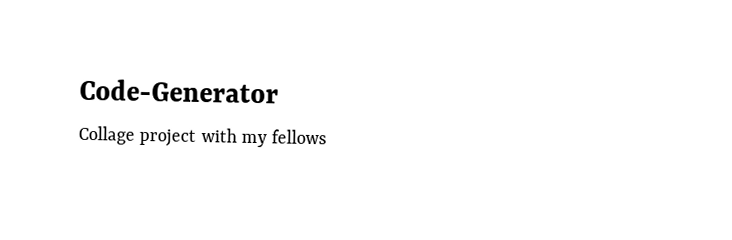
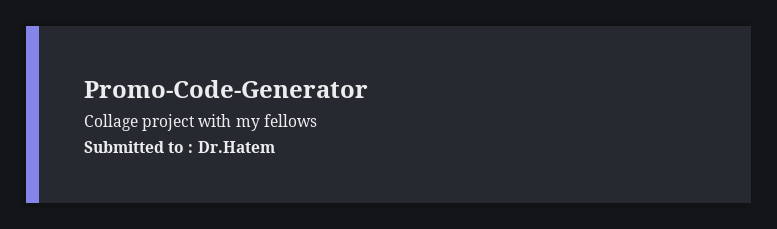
- Code-Generator
+ Promo-Code-Generator
+ Submitted to : Dr.Hatem

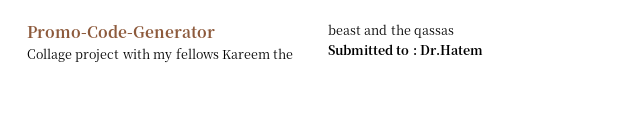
- Collage project with my fellows
+ Collage project with my fellows Kareem the beast and the qassas

